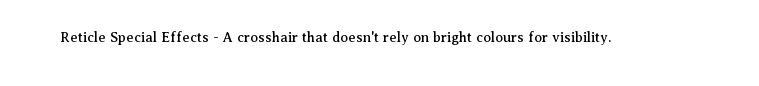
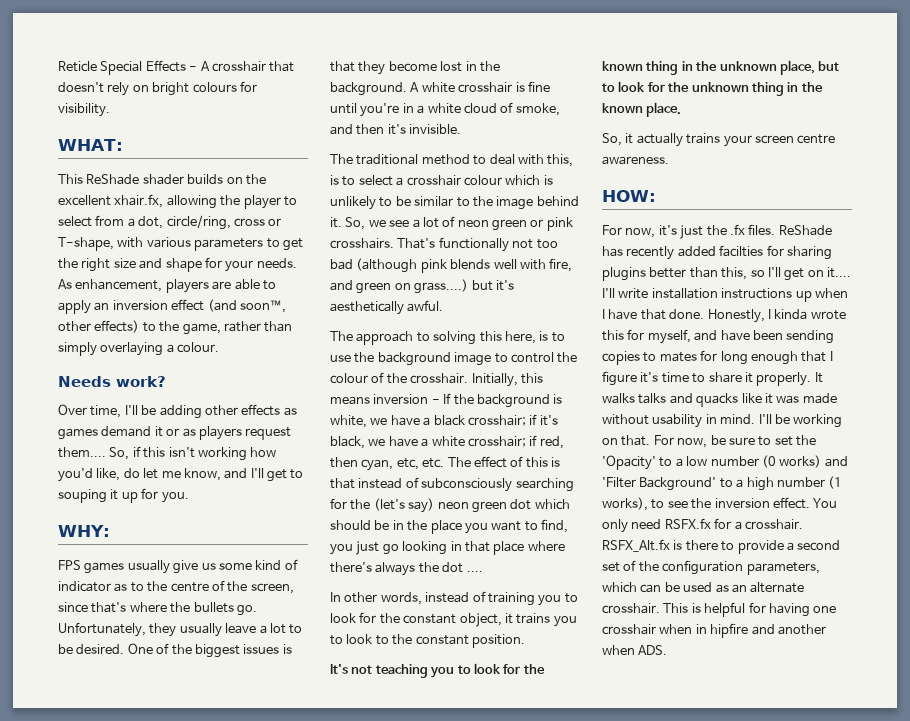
+ WHAT:
+ This ReShade shader builds on the excellent xhair.fx, allowing the player to select from a dot, circle/ring, cross or T-shape, with various parameters to get the right size and shape for your needs. As enhancement, players are able to apply an inversion effect (and soon™, other effects) to the game, rather than simply overlaying a colour.
+ Needs work?
+ Over time, I'll be adding other effects as games demand it or as players request them.... So, if this isn't working how you'd like, do let me know, and I'll get to souping it up for you.
+ WHY:
+ FPS games usually give us some kind of indicator as to the centre of the screen, since that's where the bullets go. Unfortunately, they usually leave a lot to be desired. One of the biggest issues is that they become lost in the background. A white crosshair is fine until you're in a white cloud of smoke, and then it's invisible.
+ The traditional method to deal with this, is to select a crosshair colour which is unlikely to be similar to the image behind it. So, we see a lot of neon green or pink crosshairs. That's functionally not too bad (although pink blends well with fire, and green on grass....) but it's aesthetically awful.
+ The approach to solving this here, is to use the background image to control the colour of the crosshair. Initially, this means inversion - If the background is white, we have a black crosshair; if it's black, we have a white crosshair; if red, then cyan, etc, etc. The effect of this is that instead of subconsciously searching for the (let's say) neon green dot which should be in the place you want to find, you just go looking in that place where there's always the dot ....
+ In other words, instead of training you to look for the constant object, it trains you to look to the constant position.
+ It's not teaching you to look for the known thing in the unknown place, but to look for the unknown thing in the known place.
+ So, it actually trains your screen centre awareness.
+ HOW:
+ For now, it's just the .fx files. ReShade has recently added facilties for sharing plugins better than this, so I'll get on it.... I'll write installation instructions up when I have that done. Honestly, I kinda wrote this for myself, and have been sending copies to mates for long enough that I figure it's time to share it properly. It walks talks and quacks like it was made without usability in mind. I'll be working on that. For now, be sure to set the 'Opacity' to a low number (0 works) and 'Filter Background' to a high number (1 works), to see the inversion effect. You only need RSFX.fx for a crosshair. RSFX_Alt.fx is there to provide a second set of the configuration parameters, which can be used as an alternate crosshair. This is helpful for having one crosshair when in hipfire and another when ADS.

